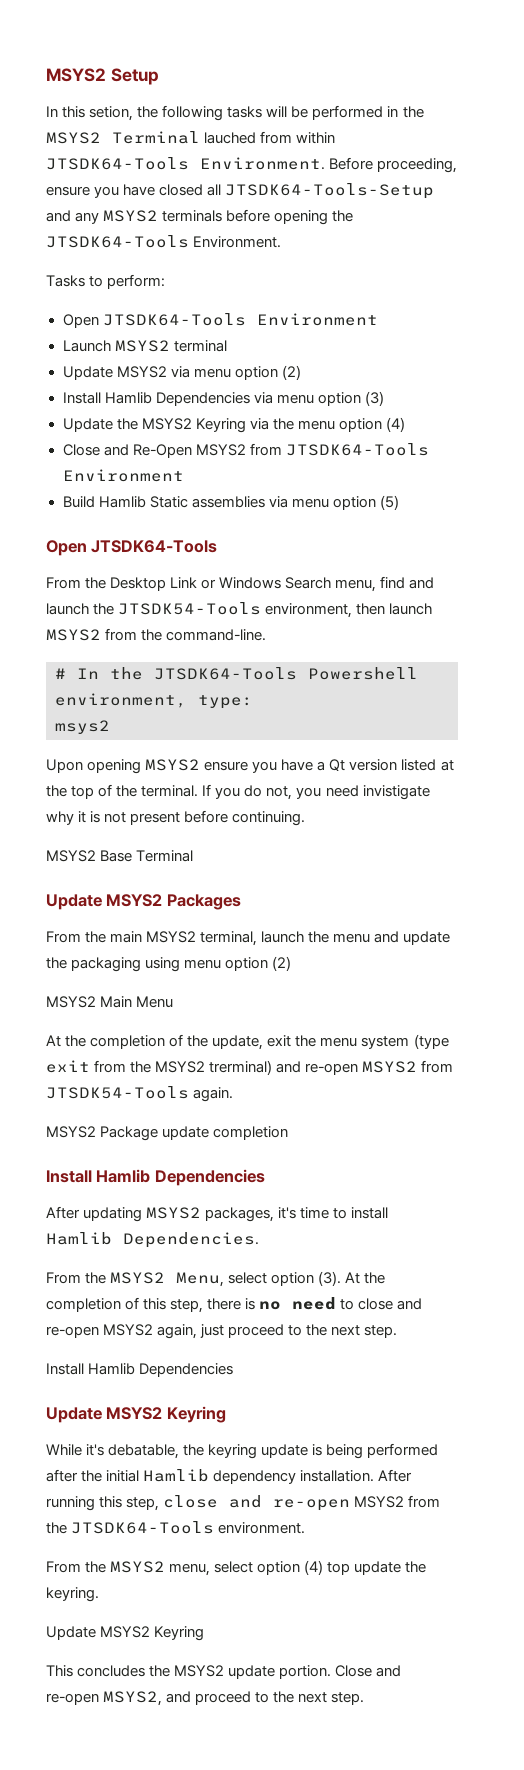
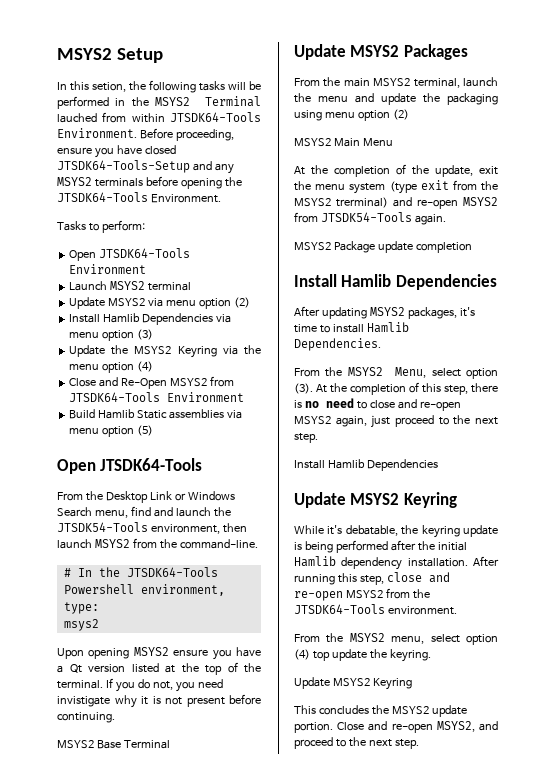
- Before proceeding, ensure you have closed all JTSDK64-Tools-Setup and any MSYS2 terminals before opening the JTSDK64-Tools Environment.
+ Before proceeding, ensure you have closed JTSDK64-Tools-Setup and any MSYS2 terminals before opening the JTSDK64-Tools Environment.

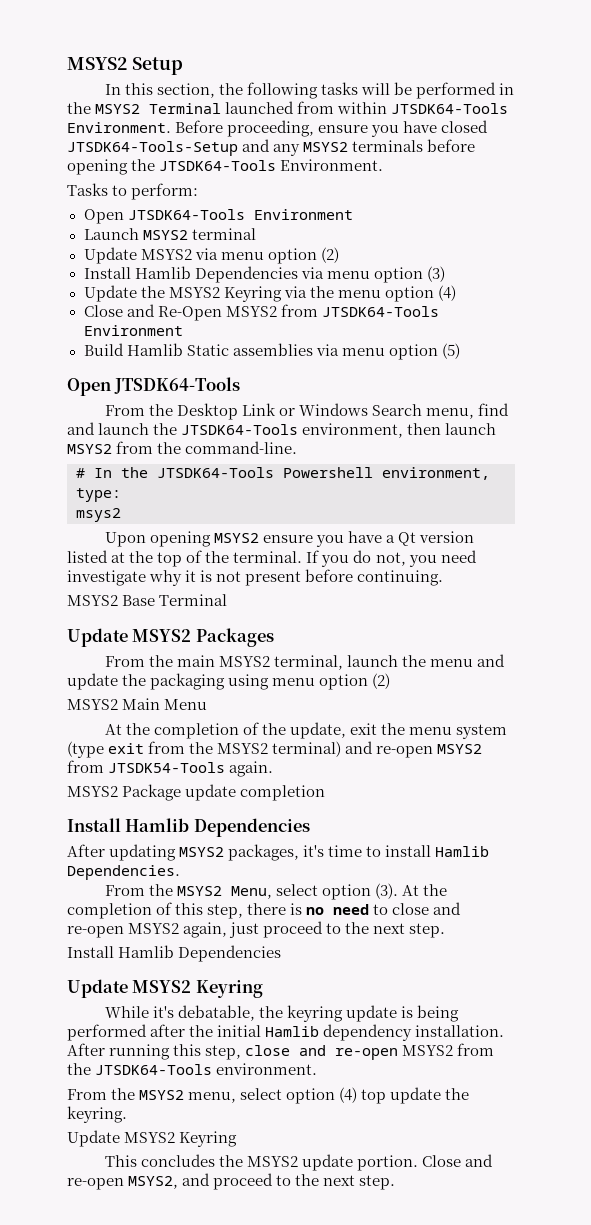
- In this setion, the following tasks will be performed in the MSYS2 Terminal lauched from within JTSDK64-Tools Environment.
+ In this section, the following tasks will be performed in the MSYS2 Terminal launched from within JTSDK64-Tools Environment.
- From the Desktop Link or Windows Search menu, find and launch the JTSDK54-Tools environment, then launch MSYS2 from the command-line.
+ From the Desktop Link or Windows Search menu, find and launch the JTSDK64-Tools environment, then launch MSYS2 from the command-line.
- If you do not, you need invistigate why it is not present before continuing.
+ If you do not, you need investigate why it is not present before continuing.
- At the completion of the update, exit the menu system (type exit from the MSYS2 trerminal) and re-open MSYS2 from JTSDK54-Tools again.
+ At the completion of the update, exit the menu system (type exit from the MSYS2 terminal) and re-open MSYS2 from JTSDK54-Tools again.

